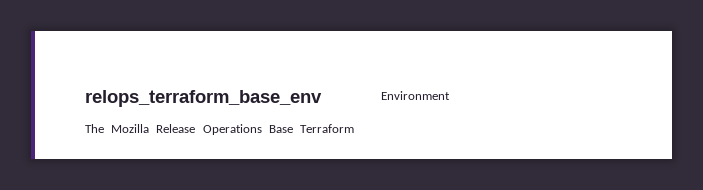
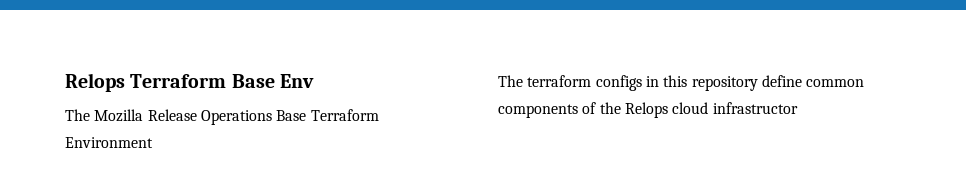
- relops_terraform_base_env
+ Relops Terraform Base Env
+ The terraform configs in this repository define common components of the Relops cloud infrastructor

